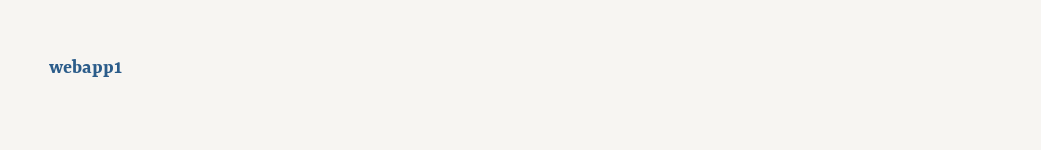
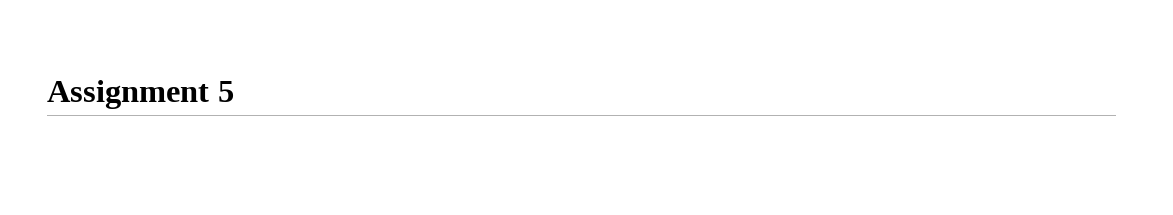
- webapp1
+ Assignment 5

